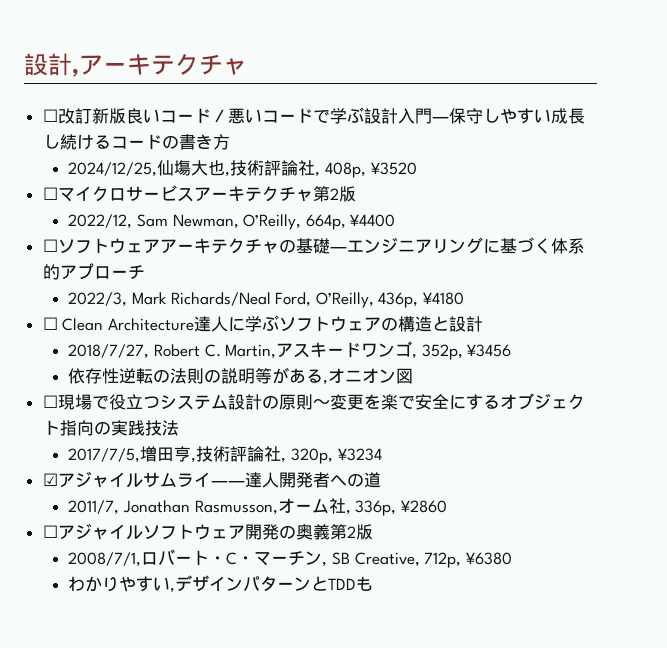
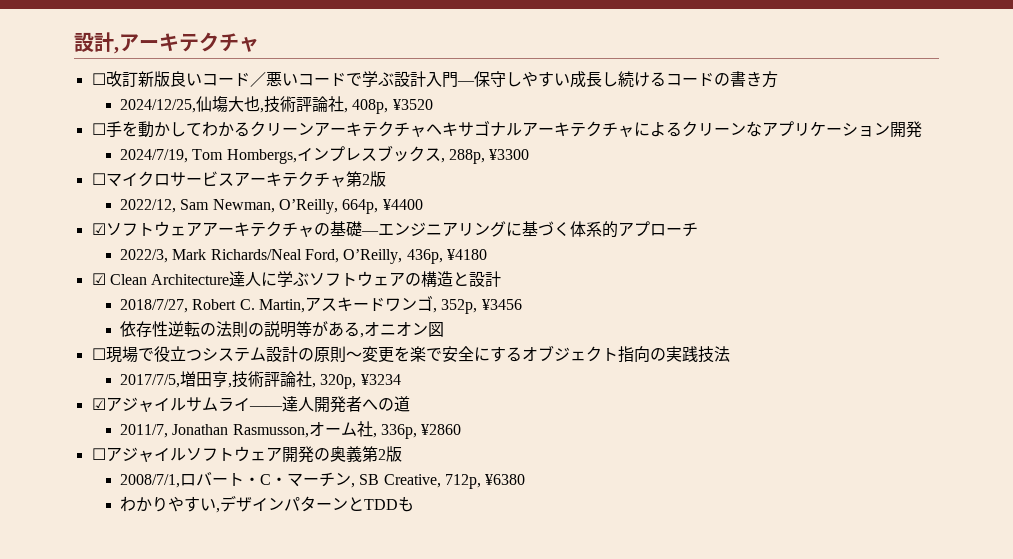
+ ☐手を動かしてわかるクリーンアーキテクチャヘキサゴナルアーキテクチャによるクリーンなアプリケーション開発
+ 2024/7/19, Tom Hombergs,インプレスブックス, 288p, ¥3300
- ☐ソフトウェアアーキテクチャの基礎―エンジニアリングに基づく体系的アプローチ
+ ☑ソフトウェアアーキテクチャの基礎―エンジニアリングに基づく体系的アプローチ
- ☐ Clean Architecture達人に学ぶソフトウェアの構造と設計
+ ☑ Clean Architecture達人に学ぶソフトウェアの構造と設計

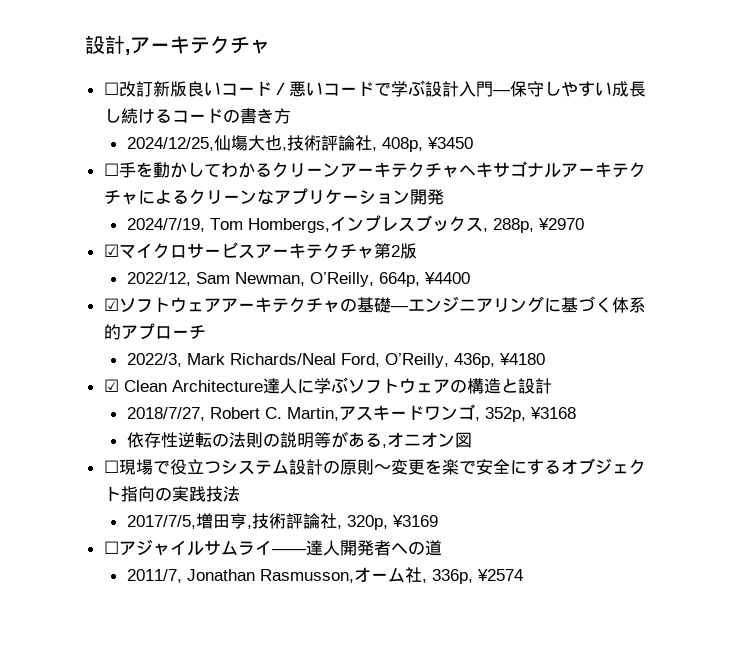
- 2024/12/25,仙塲大也,技術評論社, 408p, ¥3520
+ 2024/12/25,仙塲大也,技術評論社, 408p, ¥3450
- 2024/7/19, Tom Hombergs,インプレスブックス, 288p, ¥3300
- ☐マイクロサービスアーキテクチャ第2版
+ 2024/7/19, Tom Hombergs,インプレスブックス, 288p, ¥2970
+ ☑マイクロサービスアーキテクチャ第2版
- 2018/7/27, Robert C. Martin,アスキードワンゴ, 352p, ¥3456
+ 2018/7/27, Robert C. Martin,アスキードワンゴ, 352p, ¥3168
- 2017/7/5,増田亨,技術評論社, 320p, ¥3234
- ☑アジャイルサムライ――達人開発者への道
+ 2017/7/5,増田亨,技術評論社, 320p, ¥3169
+ ☐アジャイルサムライ――達人開発者への道
- 2011/7, Jonathan Rasmusson,オーム社, 336p, ¥2860
- ☐アジャイルソフトウェア開発の奥義第2版
- 2008/7/1,ロバート・C・マーチン, SB Creative, 712p, ¥6380
- わかりやすい,デザインパターンとTDDも
+ 2011/7, Jonathan Rasmusson,オーム社, 336p, ¥2574

